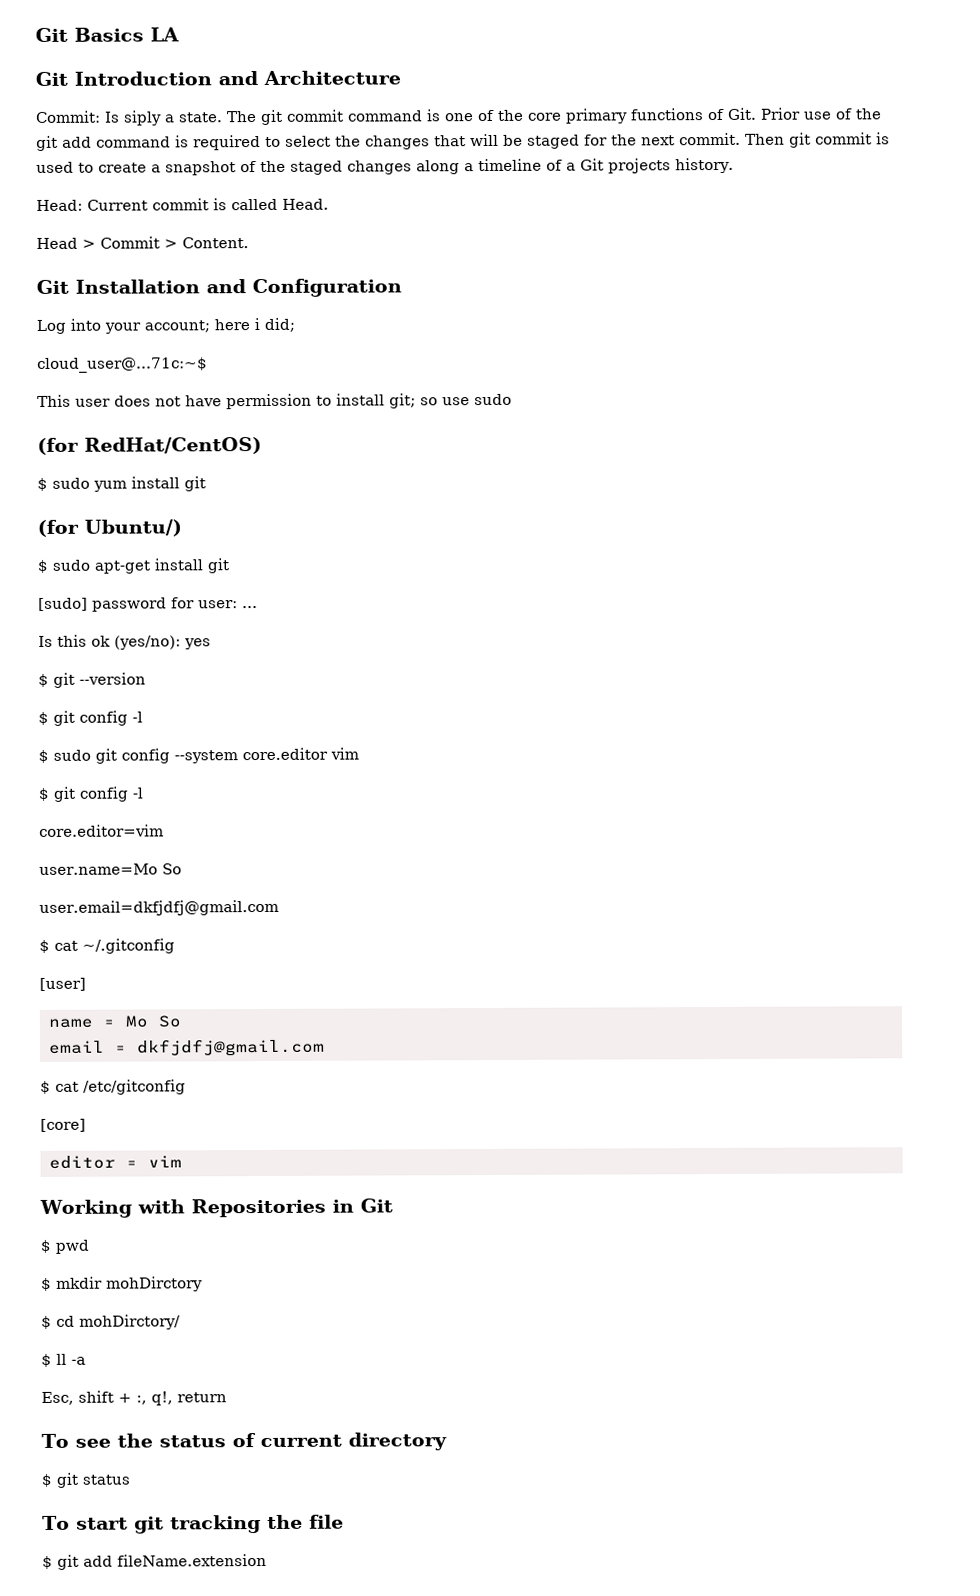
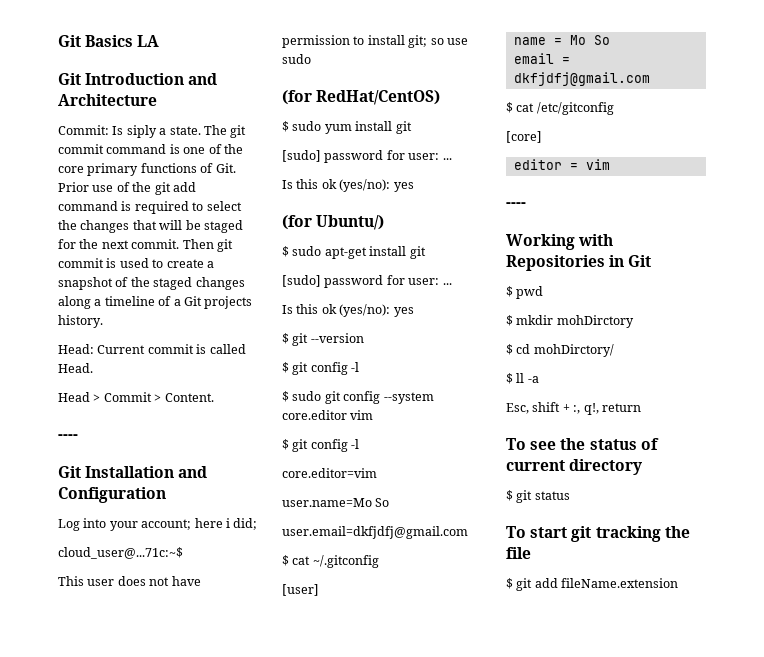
  Head > Commit > Content.
+ ----
  $ sudo yum install git
+ [sudo] password for user: ...
+ Is this ok (yes/no): yes
  editor = vim
+ ----

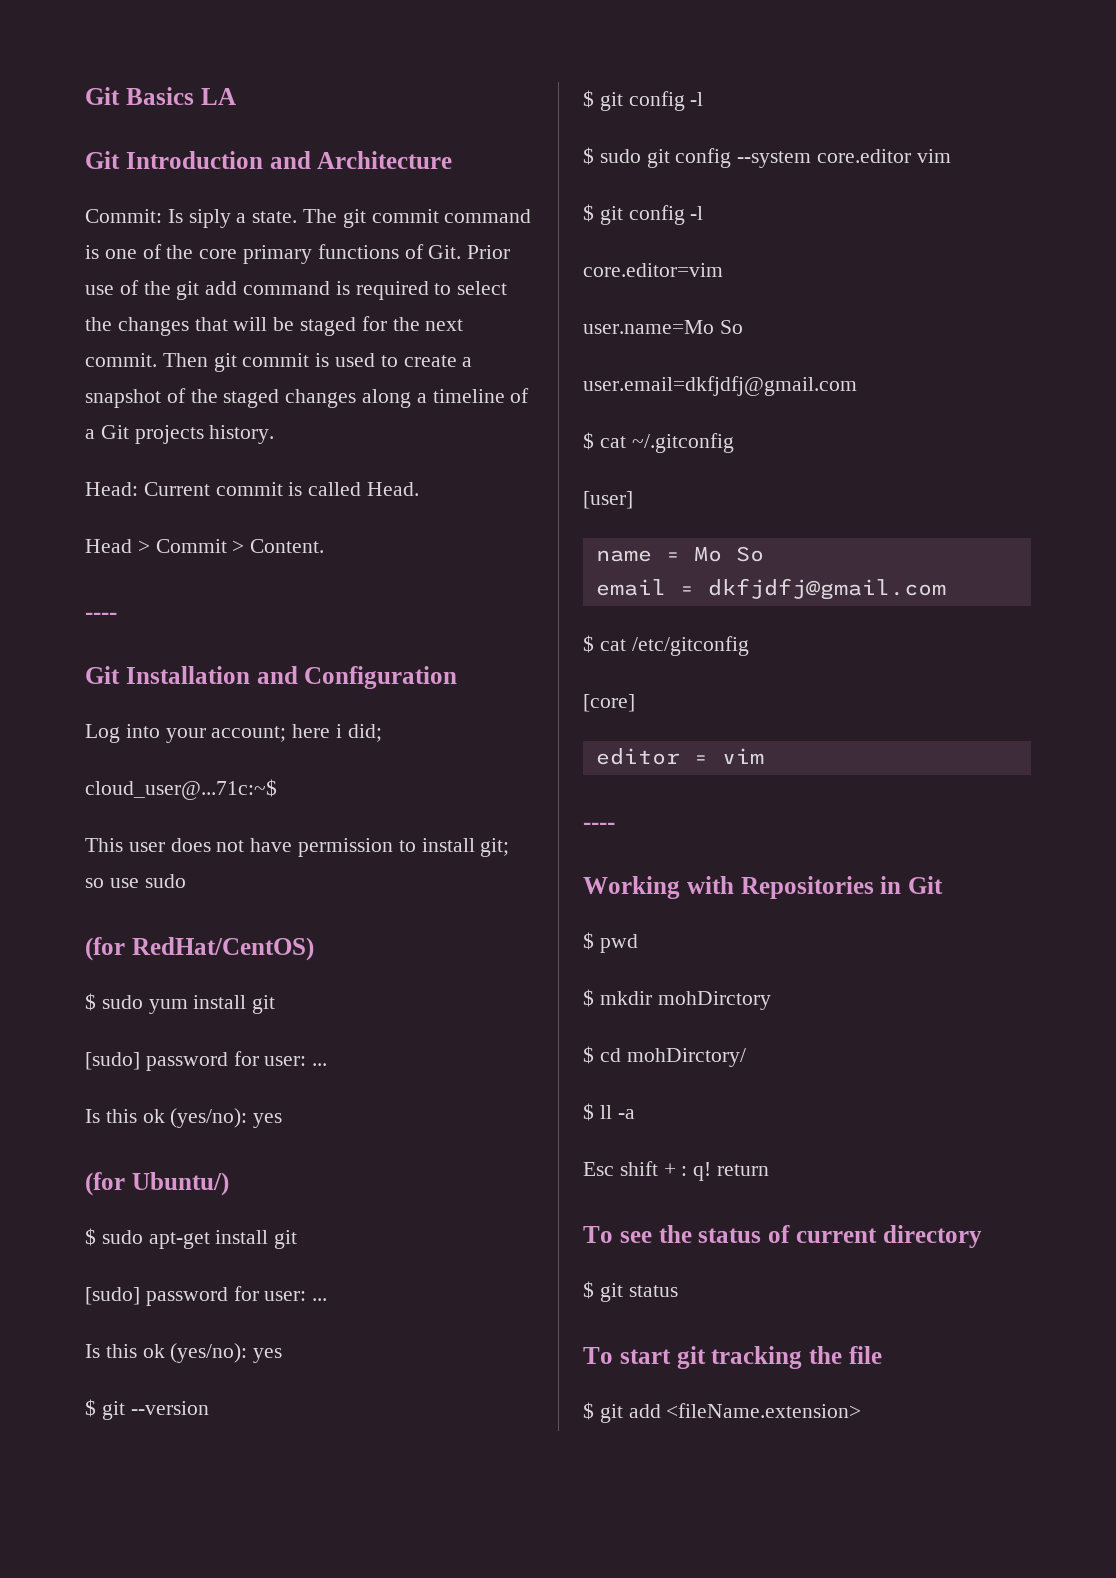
- Esc, shift + :, q!, return
+ Esc shift + : q! return
- $ git add fileName.extension
+ $ git add <fileName.extension>

